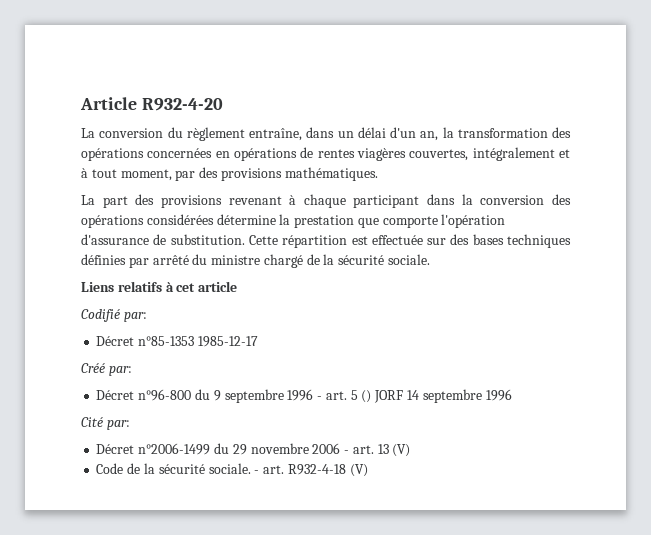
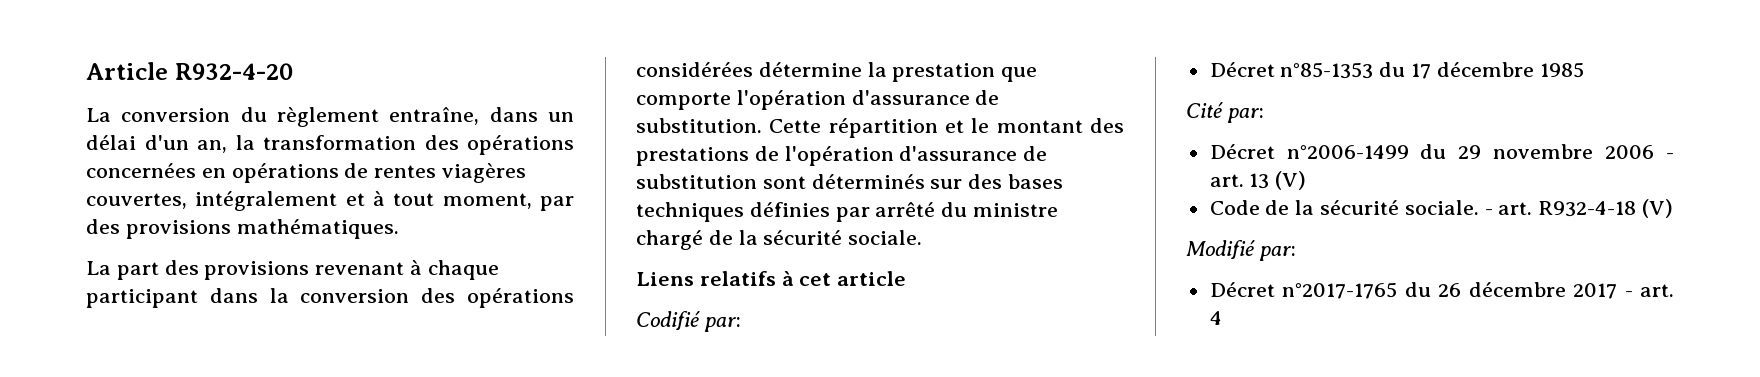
- Cette répartition est effectuée sur des bases techniques définies par arrêté du ministre chargé de la sécurité sociale.
+ Cette répartition et le montant des prestations de l'opération d'assurance de substitution sont déterminés sur des bases techniques définies par arrêté du ministre chargé de la sécurité sociale.
- Décret n°85-1353 1985-12-17
- Créé par:
- Décret n°96-800 du 9 septembre 1996 - art. 5 () JORF 14 septembre 1996
+ Décret n°85-1353 du 17 décembre 1985
+ Modifié par:
+ Décret n°2017-1765 du 26 décembre 2017 - art. 4

